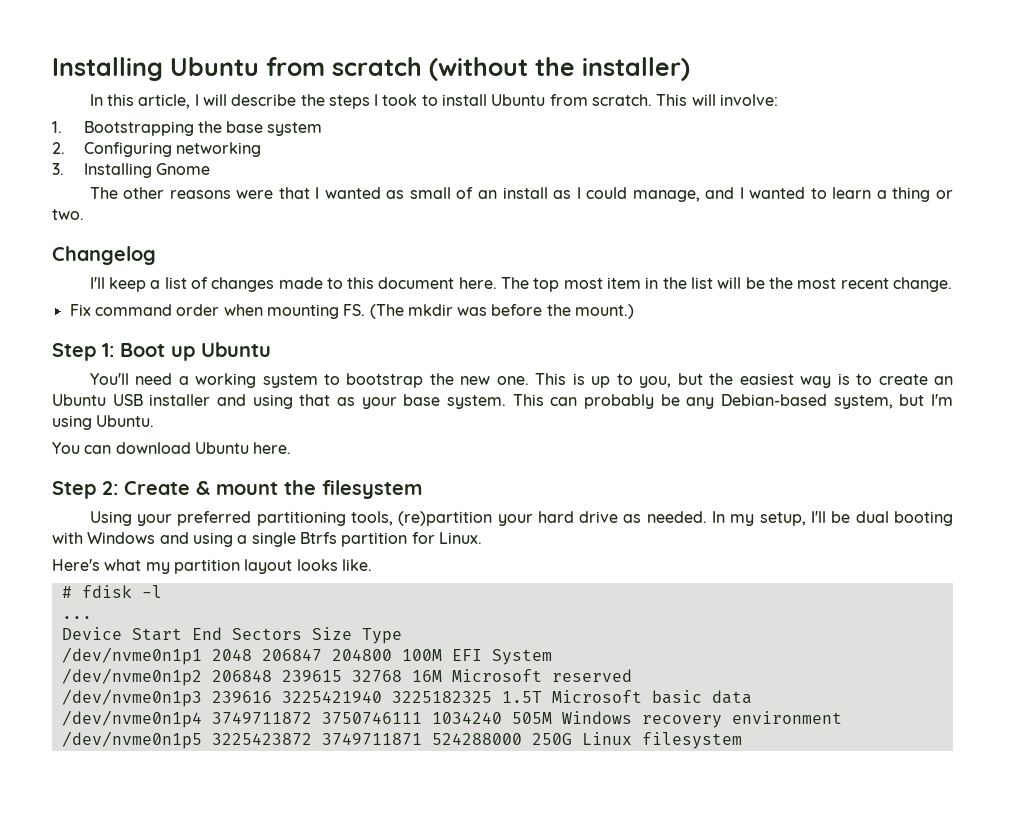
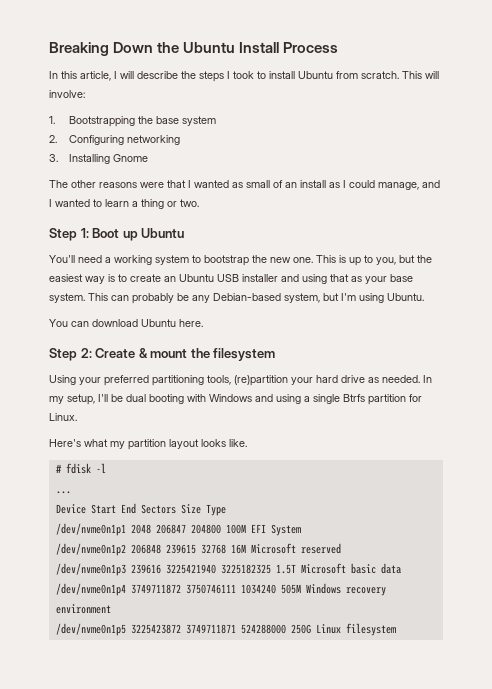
- Installing Ubuntu from scratch (without the installer)
+ Breaking Down the Ubuntu Install Process
- Changelog
- I'll keep a list of changes made to this document here. The top most item in the list will be the most recent change.
- Fix command order when mounting FS. (The mkdir was before the mount.)

